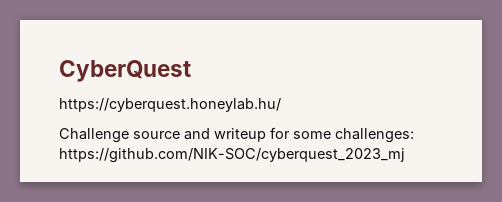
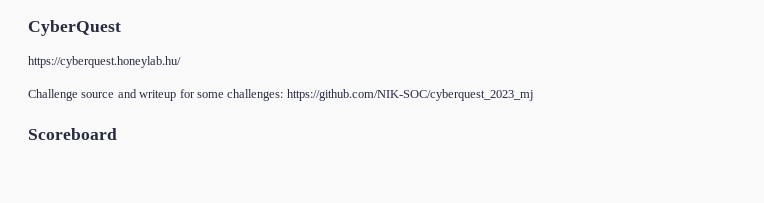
+ Scoreboard

